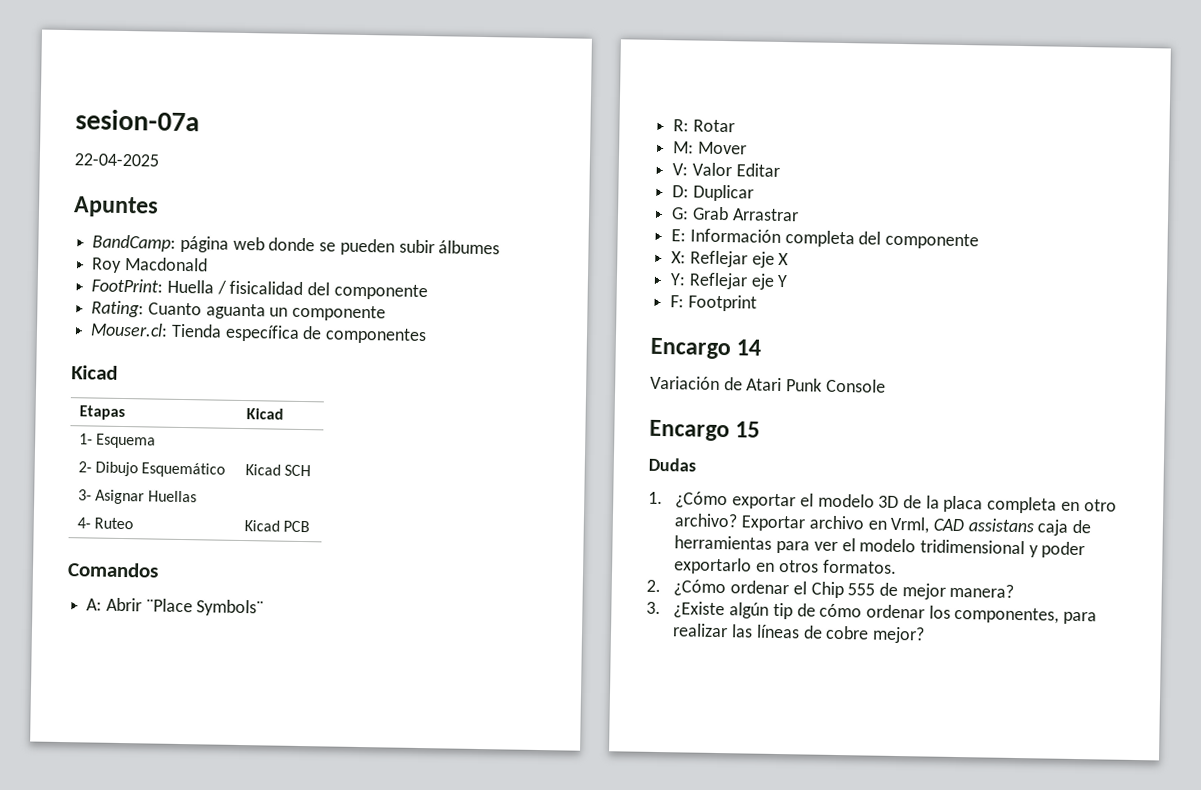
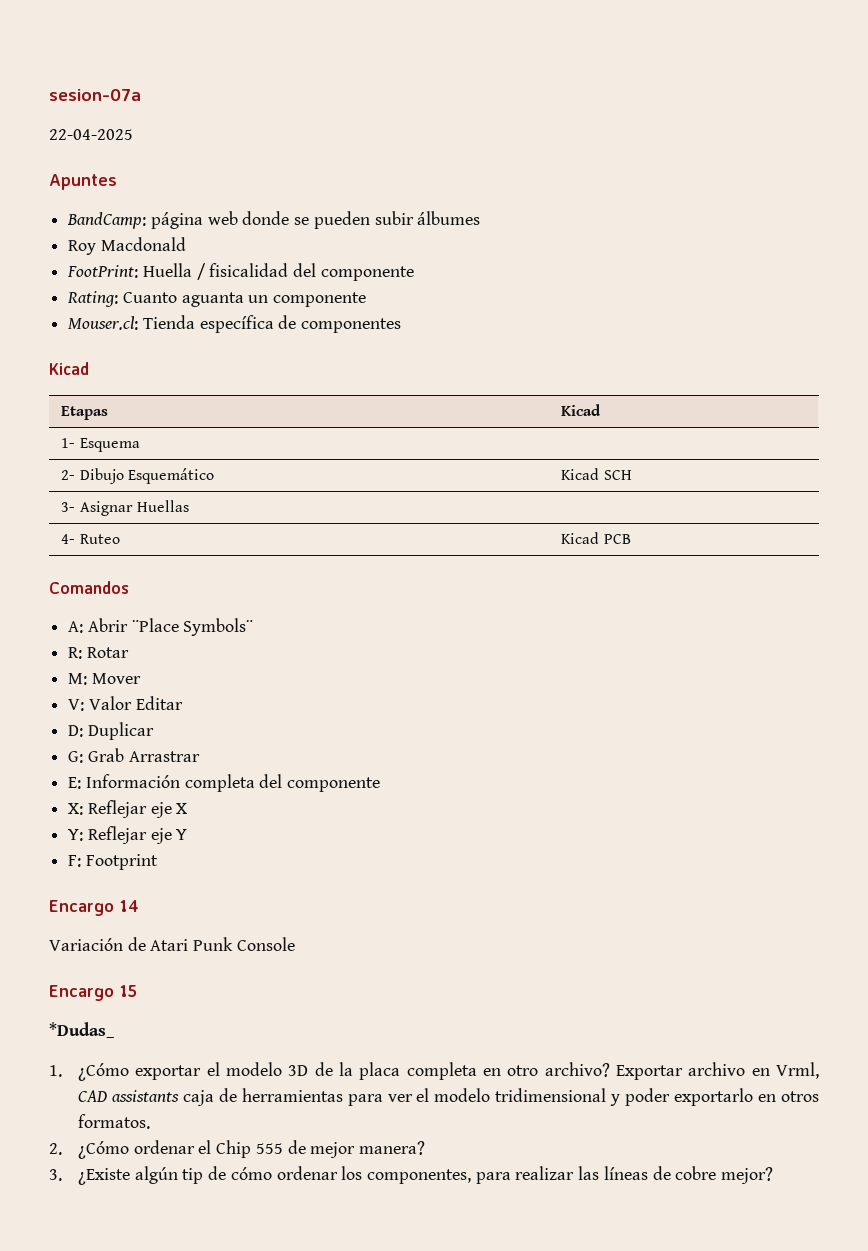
- Dudas
+ *Dudas_
- Exportar archivo en Vrml, CAD assistans caja de herramientas para ver el modelo tridimensional y poder exportarlo en otros formatos.
+ Exportar archivo en Vrml, CAD assistants caja de herramientas para ver el modelo tridimensional y poder exportarlo en otros formatos.

